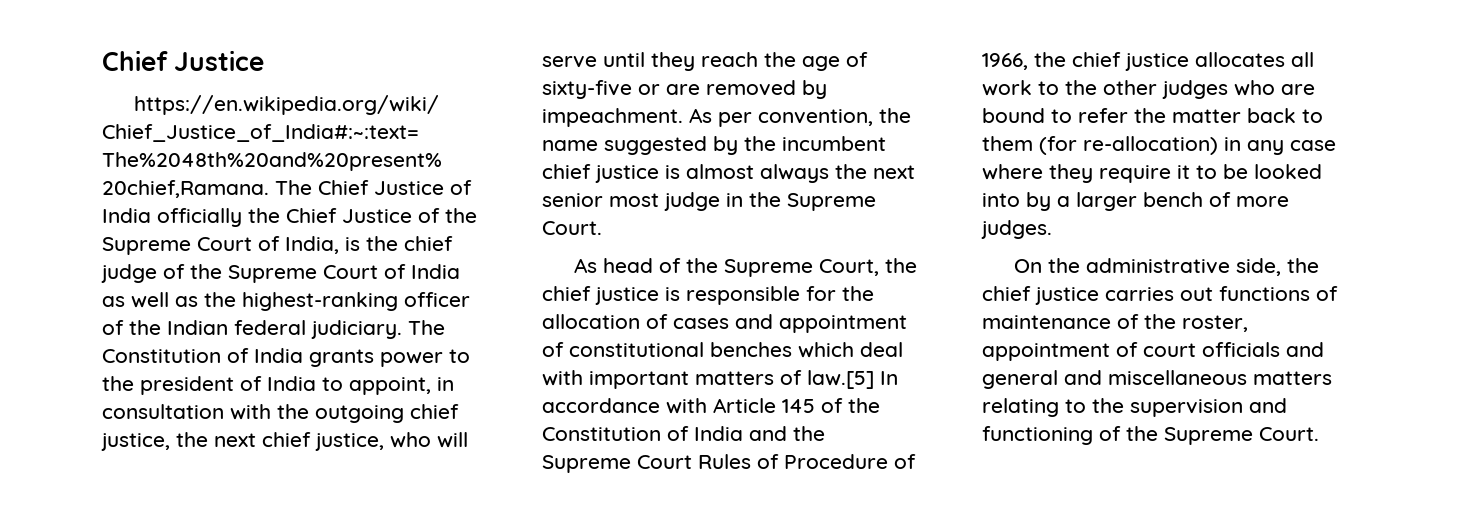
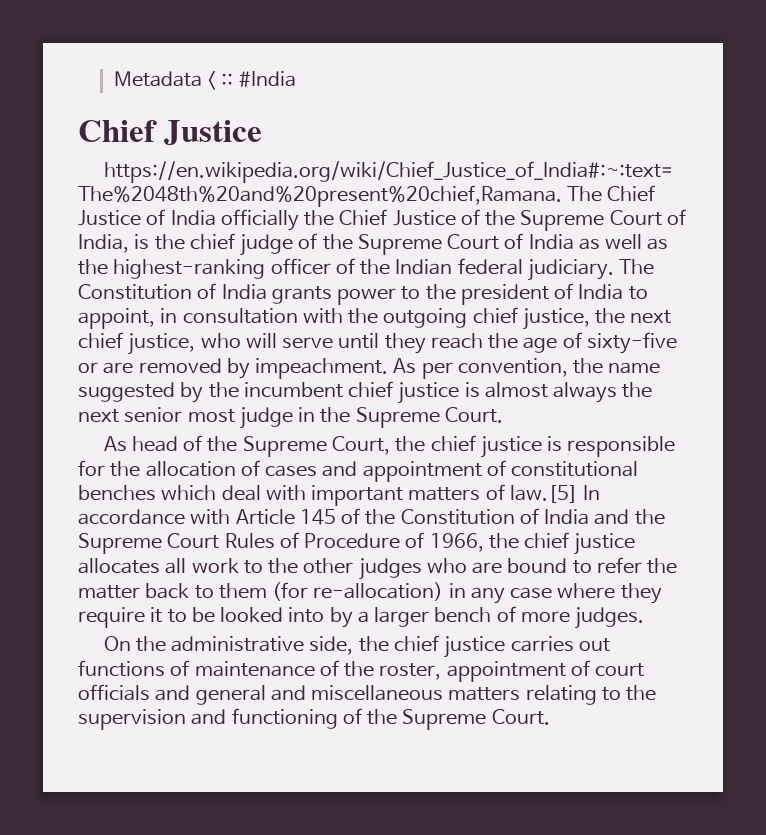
+ Metadata < :: #India

